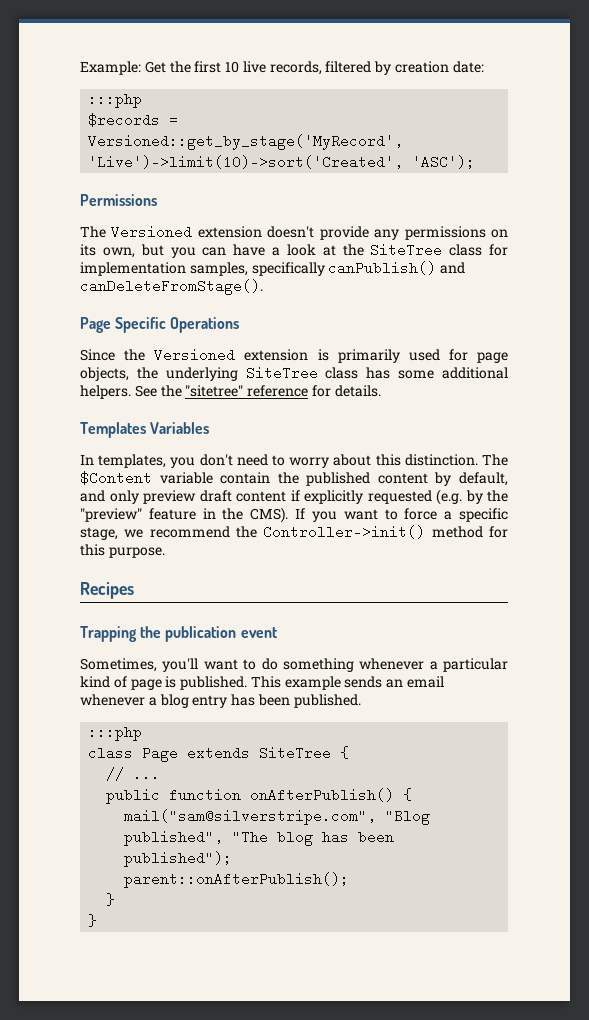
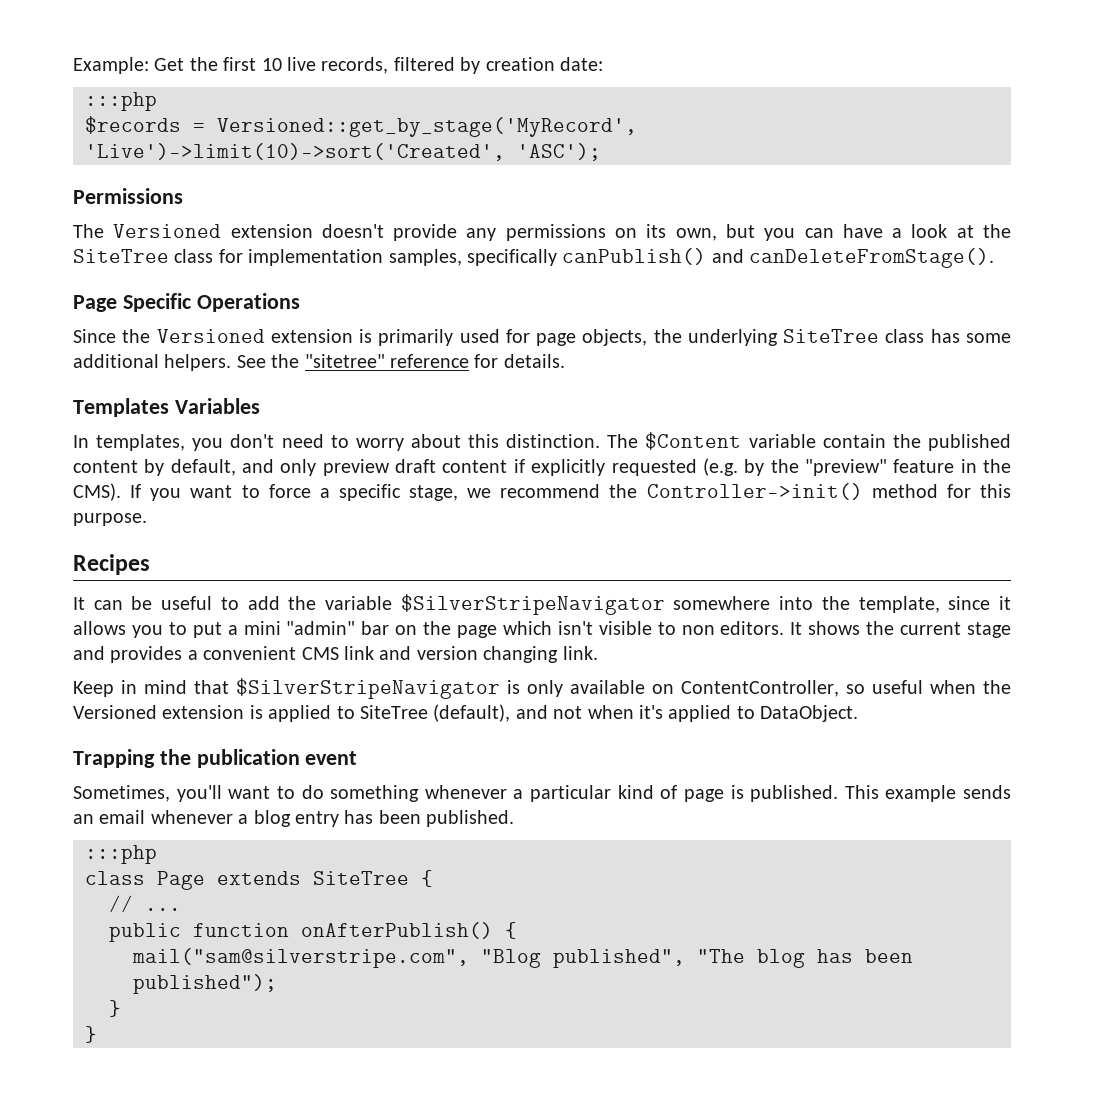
+ It can be useful to add the variable $SilverStripeNavigator somewhere into the template, since it allows you to put a mini "admin" bar on the page which isn't visible to non editors. It shows the current stage and provides a convenient CMS link and version changing link.
+ Keep in mind that $SilverStripeNavigator is only available on ContentController, so useful when the Versioned extension is applied to SiteTree (default), and not when it's applied to DataObject.
- parent::onAfterPublish();

